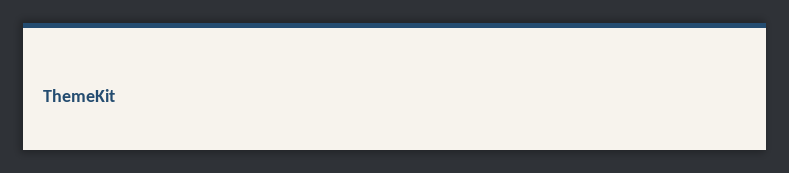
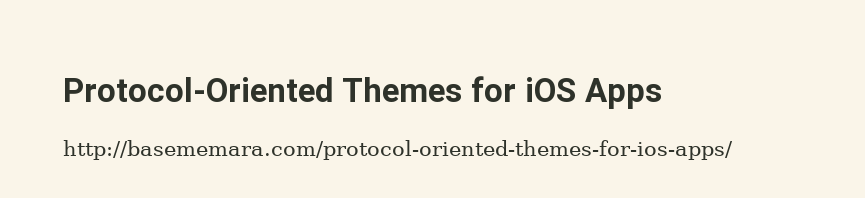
- ThemeKit
+ Protocol-Oriented Themes for iOS Apps
+ http://basememara.com/protocol-oriented-themes-for-ios-apps/

